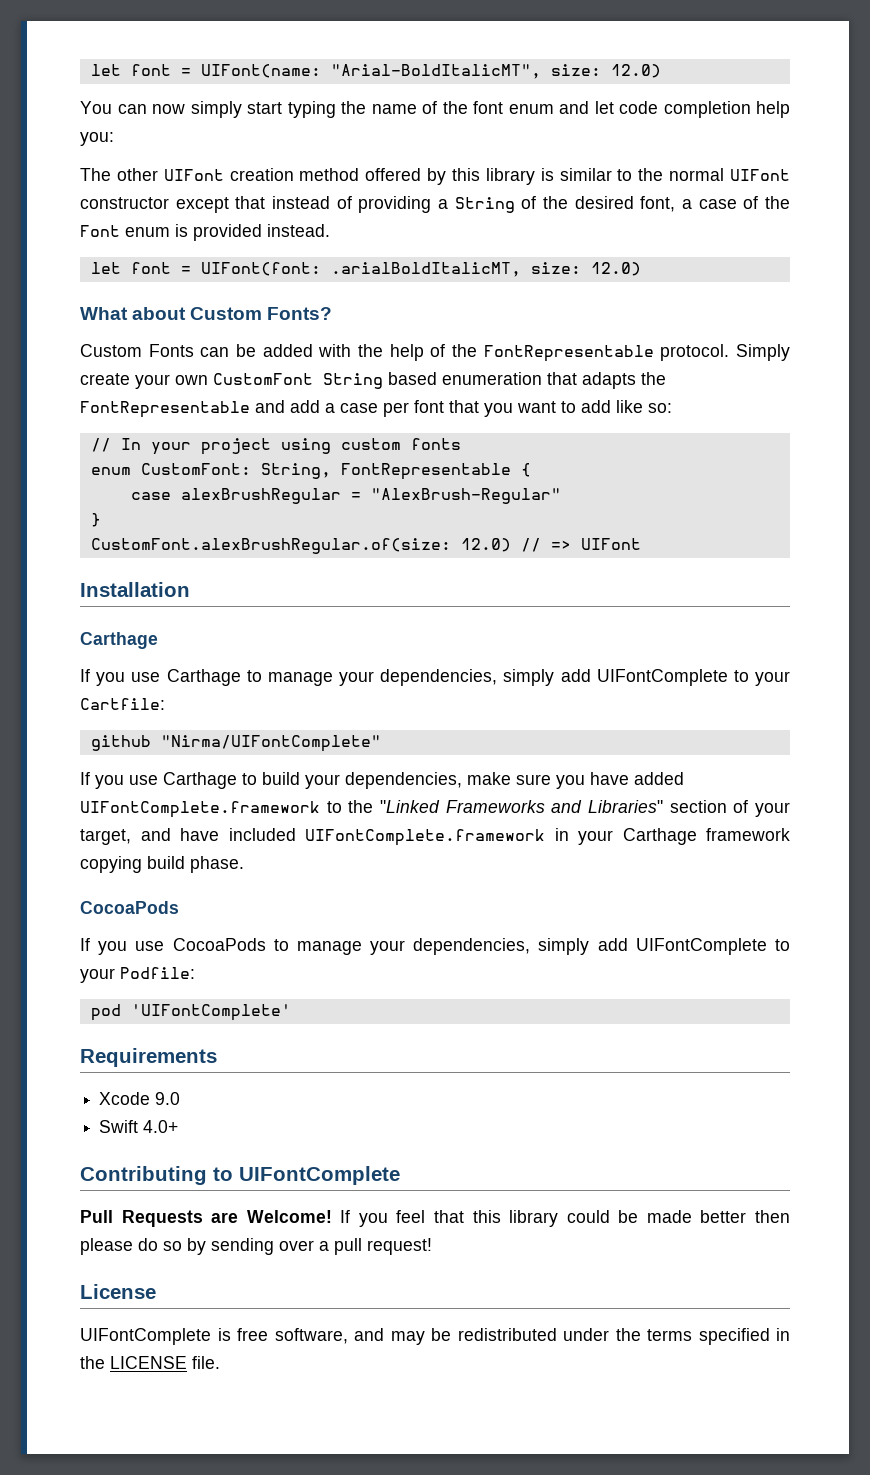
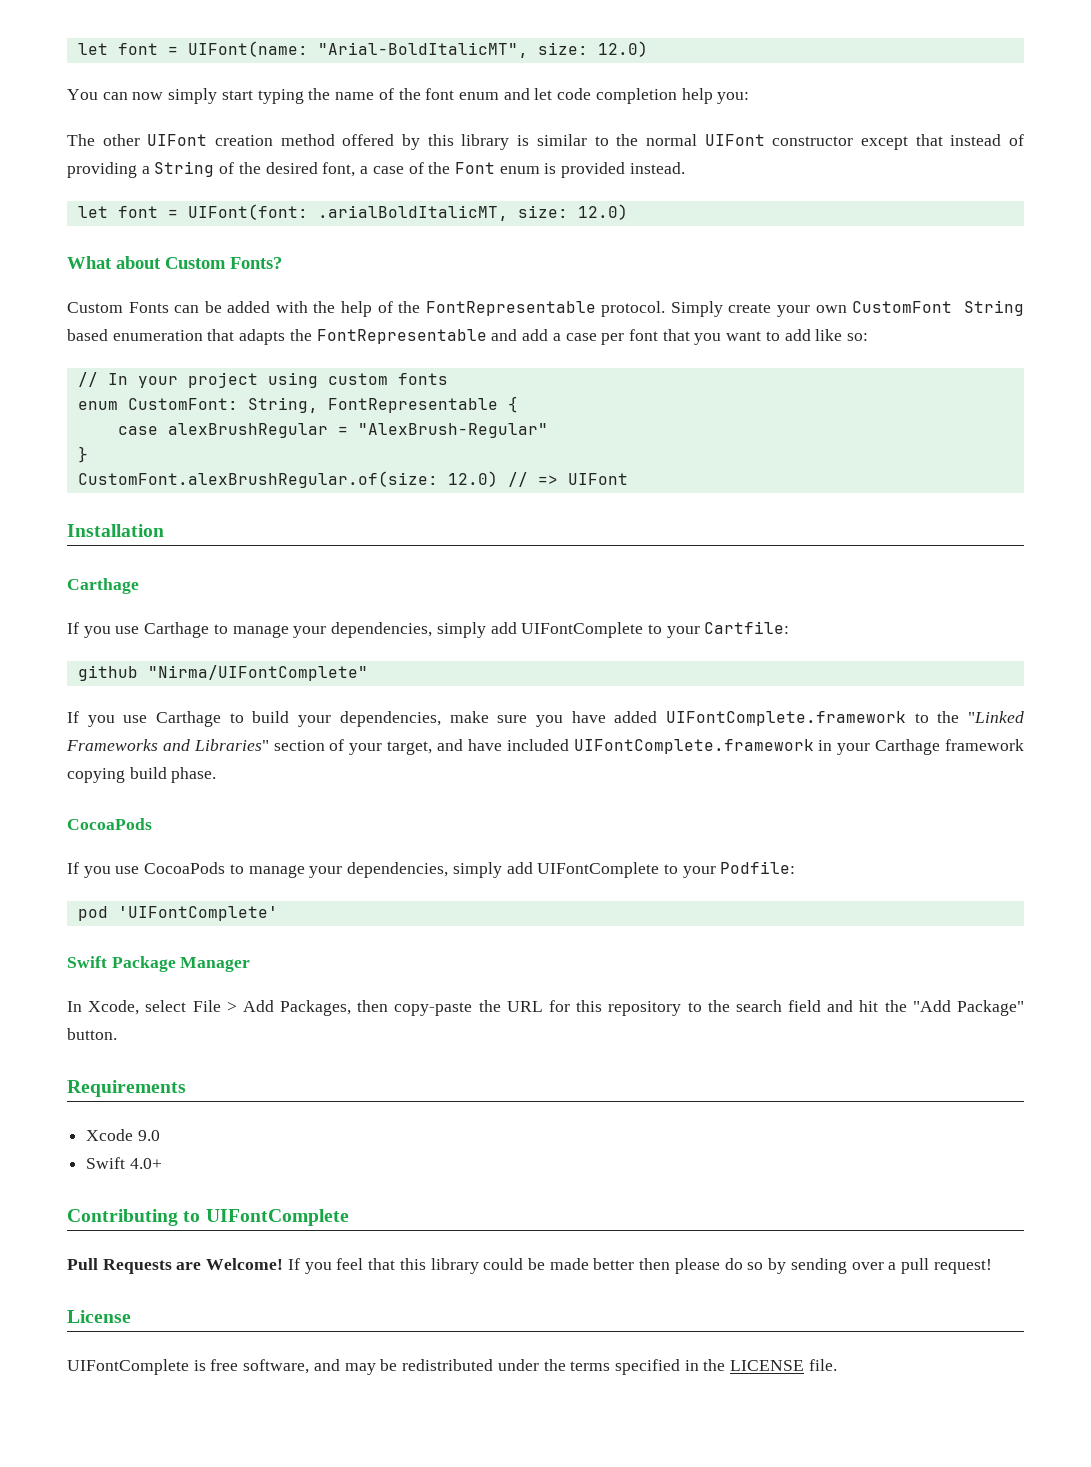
+ Swift Package Manager
+ In Xcode, select File > Add Packages, then copy-paste the URL for this repository to the search field and hit the "Add Package" button.

